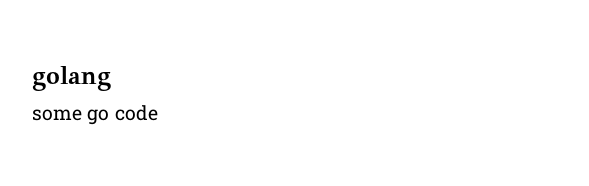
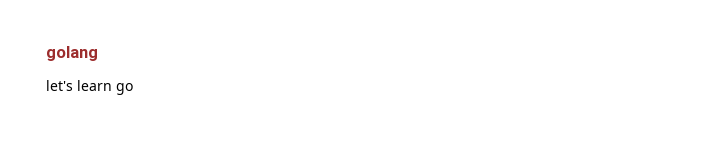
- some go code
+ let's learn go

